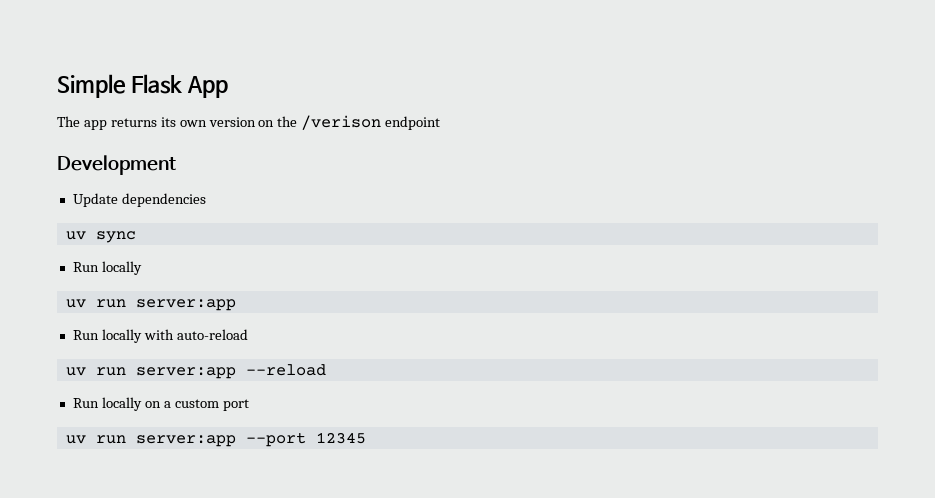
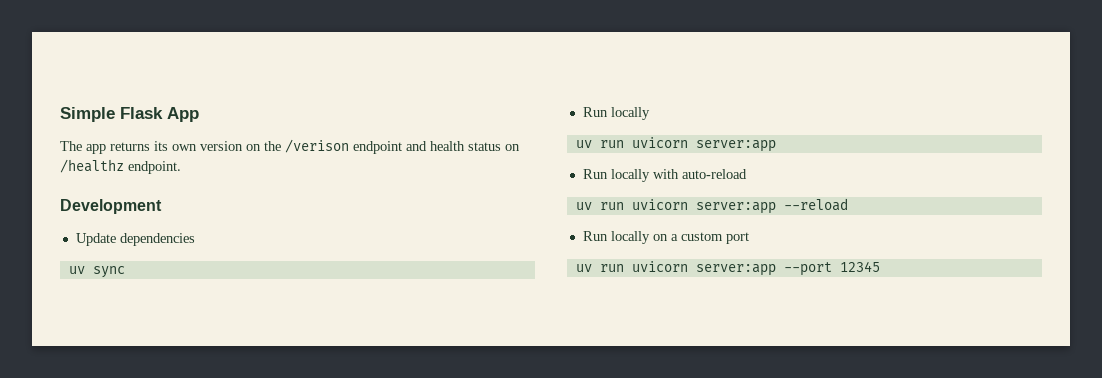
- The app returns its own version on the /verison endpoint
+ The app returns its own version on the /verison endpoint and health status on /healthz endpoint.
  uv sync
  Run locally
- uv run server:app
+ uv run uvicorn server:app
- uv run server:app --reload
+ uv run uvicorn server:app --reload
- uv run server:app --port 12345
+ uv run uvicorn server:app --port 12345

